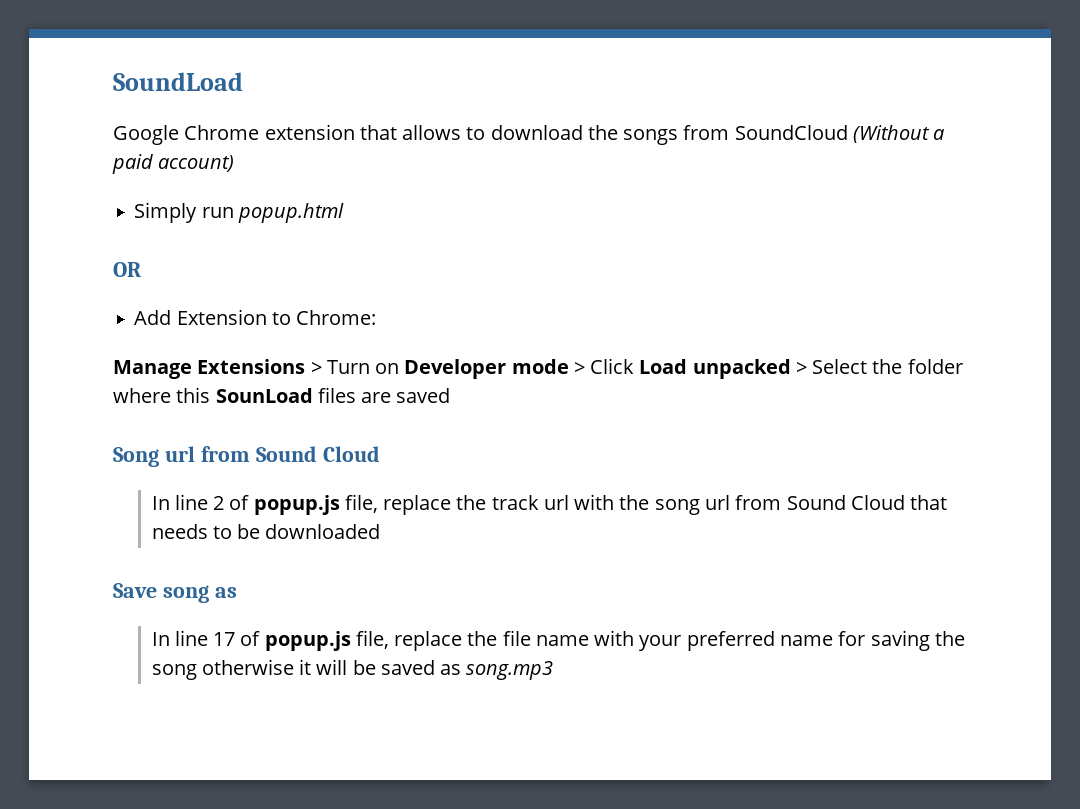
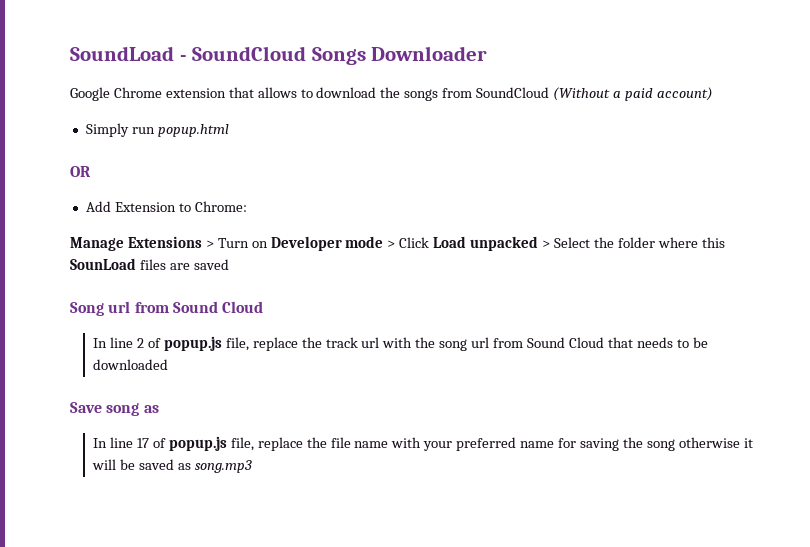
- SoundLoad
+ SoundLoad - SoundCloud Songs Downloader

